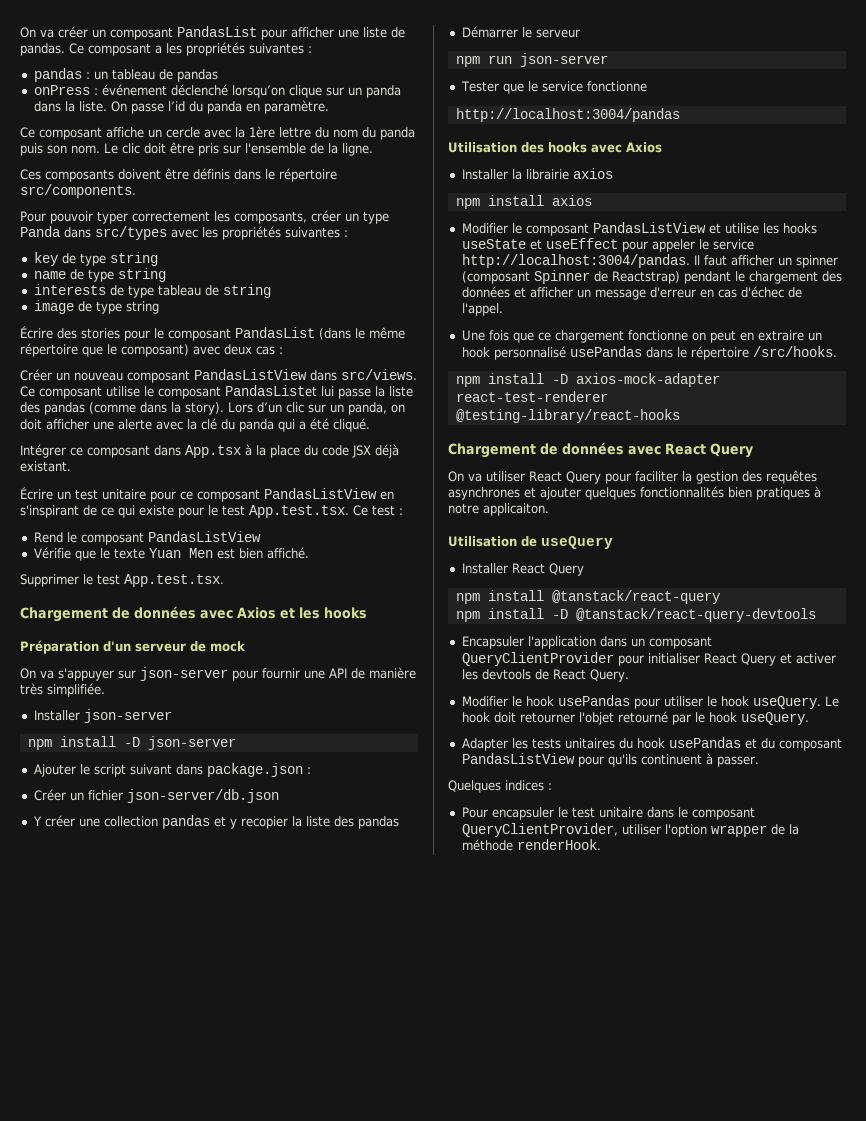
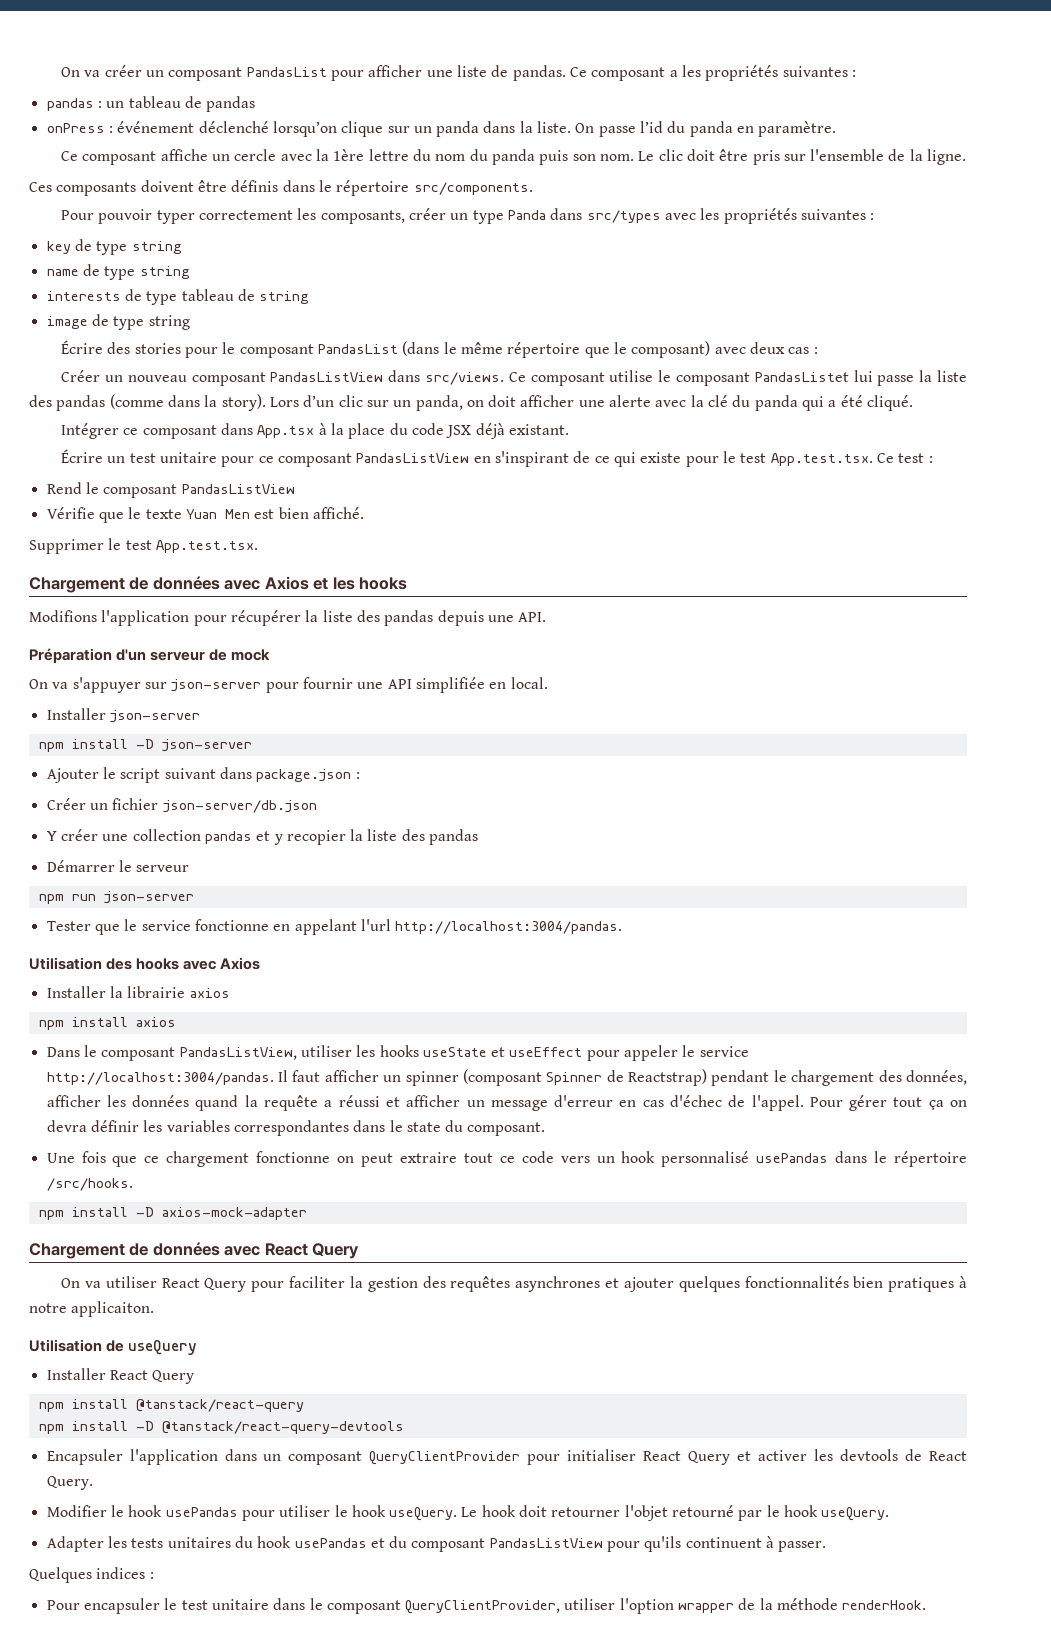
+ Modifions l'application pour récupérer la liste des pandas depuis une API.
- On va s'appuyer sur json-server pour fournir une API de manière très simplifiée.
+ On va s'appuyer sur json-server pour fournir une API simplifiée en local.
- Tester que le service fonctionne
- http://localhost:3004/pandas
+ Tester que le service fonctionne en appelant l'url http://localhost:3004/pandas.
- Modifier le composant PandasListView et utilise les hooks useState et useEffect pour appeler le service http://localhost:3004/pandas.
+ Dans le composant PandasListView, utiliser les hooks useState et useEffect pour appeler le service http://localhost:3004/pandas.
- Il faut afficher un spinner (composant Spinner de Reactstrap) pendant le chargement des données et afficher un message d'erreur en cas d'échec de l'appel.
+ Il faut afficher un spinner (composant Spinner de Reactstrap) pendant le chargement des données, afficher les données quand la requête a réussi et afficher un message d'erreur en cas d'échec de l'appel. Pour gérer tout ça on devra définir les variables correspondantes dans le state du composant.
- Une fois que ce chargement fonctionne on peut en extraire un hook personnalisé usePandas dans le répertoire /src/hooks.
+ Une fois que ce chargement fonctionne on peut extraire tout ce code vers un hook personnalisé usePandas dans le répertoire /src/hooks.
- npm install -D axios-mock-adapter react-test-renderer @testing-library/react-hooks
+ npm install -D axios-mock-adapter

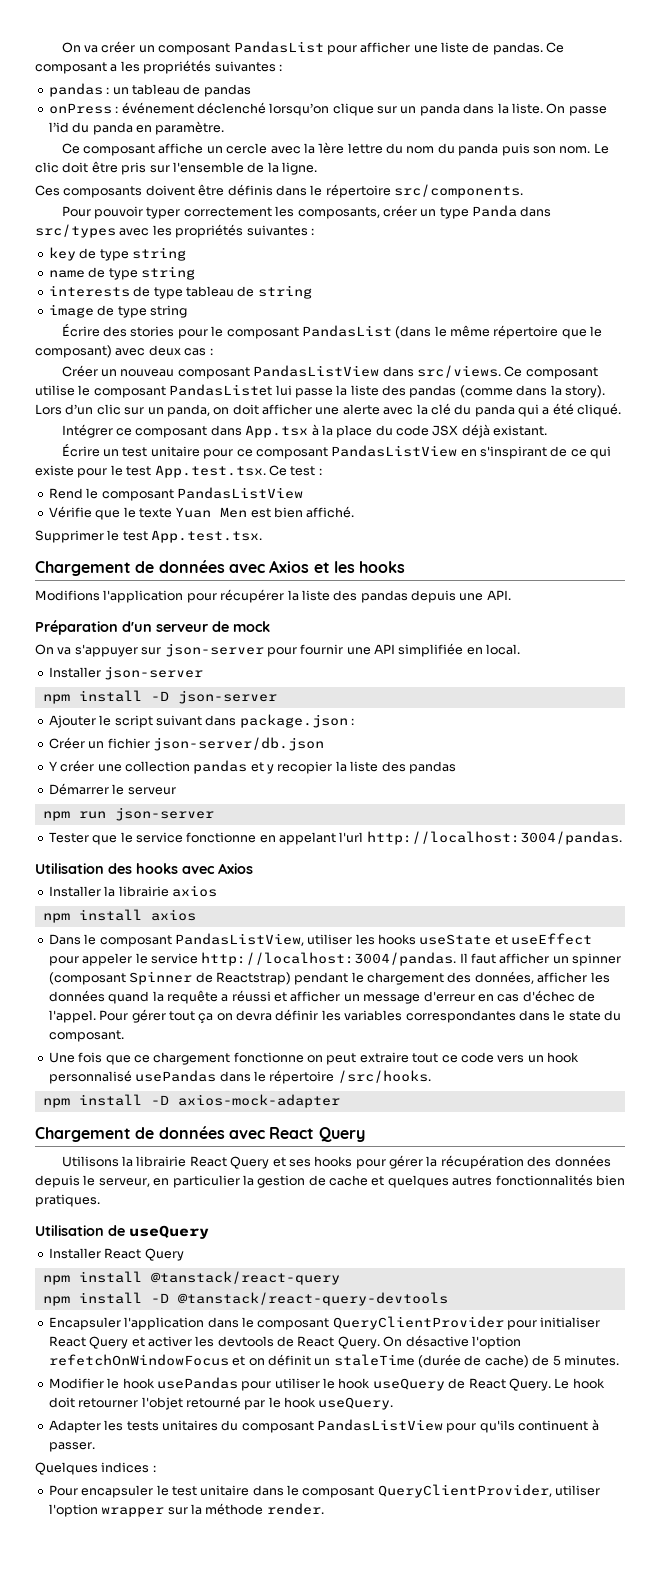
- On va utiliser React Query pour faciliter la gestion des requêtes asynchrones et ajouter quelques fonctionnalités bien pratiques à notre applicaiton.
+ Utilisons la librairie React Query et ses hooks pour gérer la récupération des données depuis le serveur, en particulier la gestion de cache et quelques autres fonctionnalités bien pratiques.
- Encapsuler l'application dans un composant QueryClientProvider pour initialiser React Query et activer les devtools de React Query.
+ Encapsuler l'application dans le composant QueryClientProvider pour initialiser React Query et activer les devtools de React Query. On désactive l'option refetchOnWindowFocus et on définit un staleTime (durée de cache) de 5 minutes.
- Modifier le hook usePandas pour utiliser le hook useQuery.
+ Modifier le hook usePandas pour utiliser le hook useQuery de React Query.
- Adapter les tests unitaires du hook usePandas et du composant PandasListView pour qu'ils continuent à passer.
+ Adapter les tests unitaires du composant PandasListView pour qu'ils continuent à passer.
- Pour encapsuler le test unitaire dans le composant QueryClientProvider, utiliser l'option wrapper de la méthode renderHook.
+ Pour encapsuler le test unitaire dans le composant QueryClientProvider, utiliser l'option wrapper sur la méthode render.

